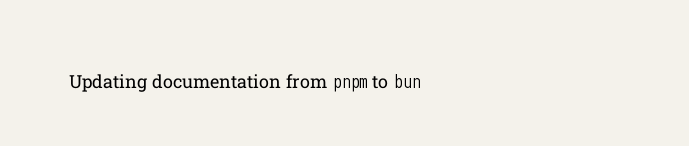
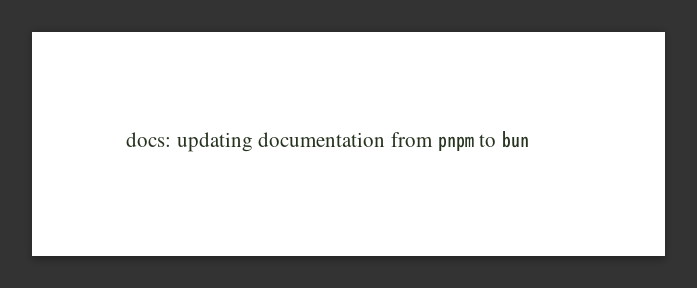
- Updating documentation from pnpm to bun
+ docs: updating documentation from pnpm to bun

